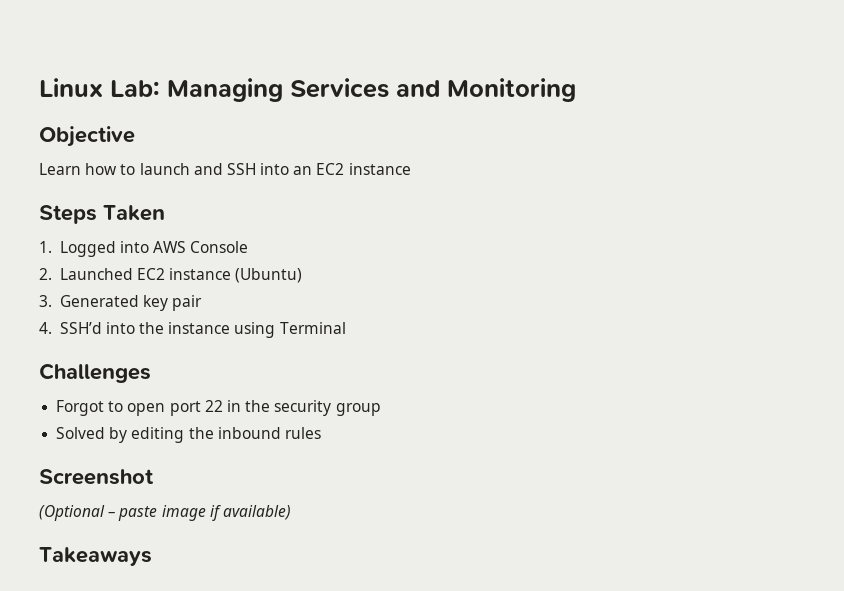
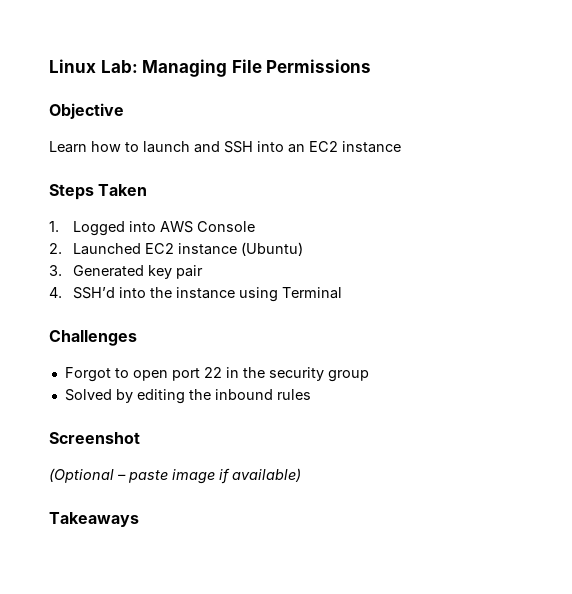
- Linux Lab: Managing Services and Monitoring
+ Linux Lab: Managing File Permissions

